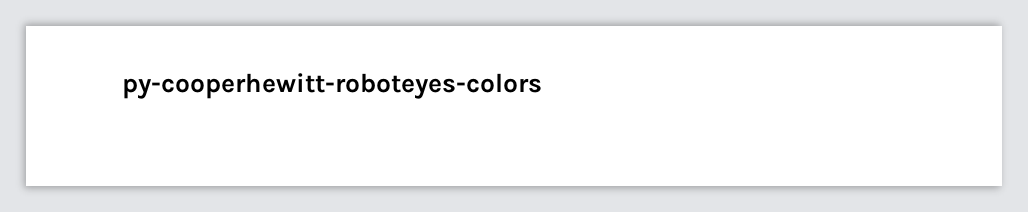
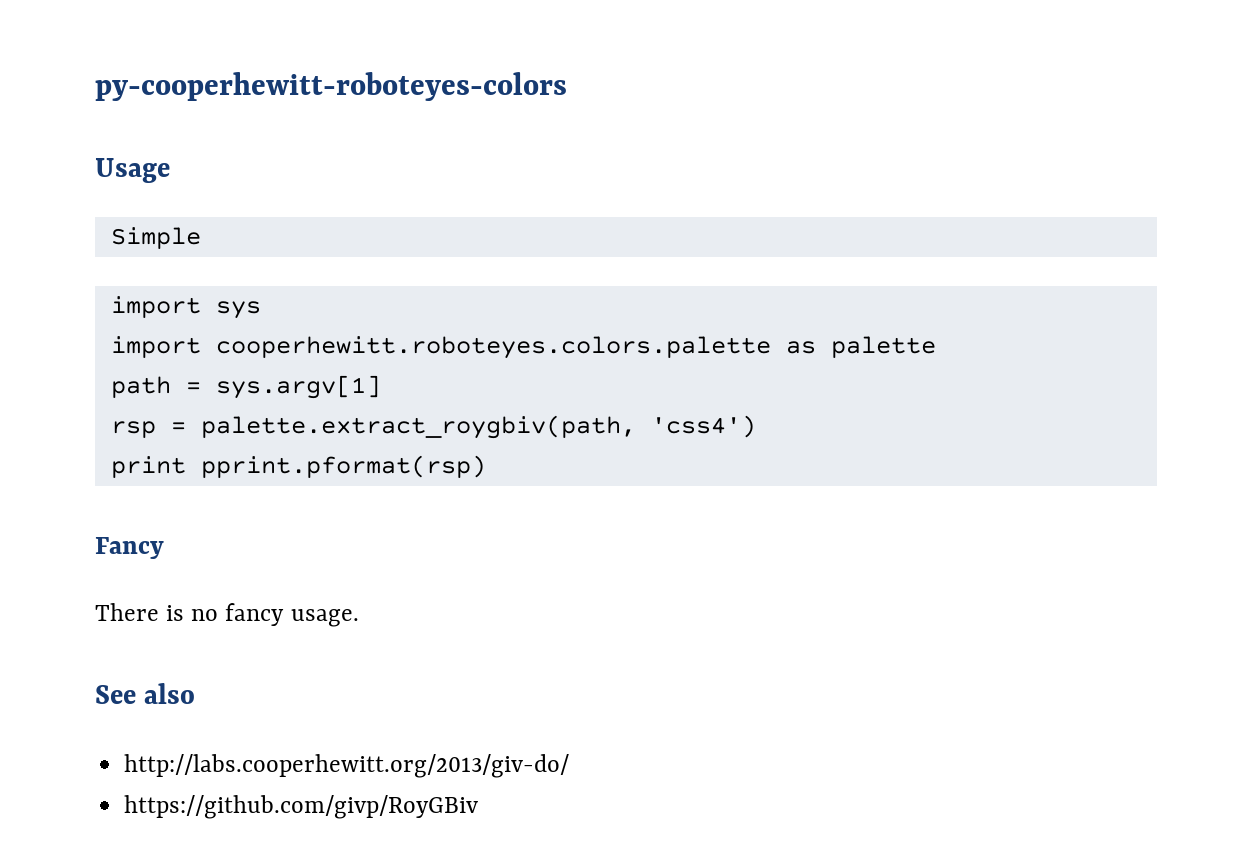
+ Usage
+ Simple
+ import sys
+ import cooperhewitt.roboteyes.colors.palette as palette
+ path = sys.argv[1]
+ rsp = palette.extract_roygbiv(path, 'css4')
+ print pprint.pformat(rsp)
+ Fancy
+ There is no fancy usage.
+ See also
+ http://labs.cooperhewitt.org/2013/giv-do/
+ https://github.com/givp/RoyGBiv

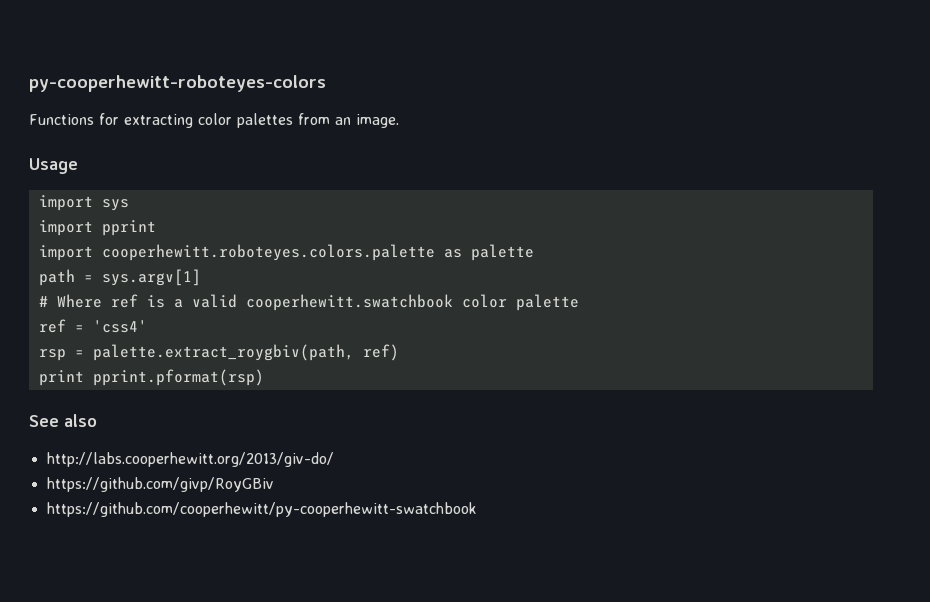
+ Functions for extracting color palettes from an image.
- Simple
  import sys
+ import pprint
+ # Where ref is a valid cooperhewitt.swatchbook color palette
+ ref = 'css4'
- rsp = palette.extract_roygbiv(path, 'css4')
+ rsp = palette.extract_roygbiv(path, ref)
- Fancy
- There is no fancy usage.
+ https://github.com/cooperhewitt/py-cooperhewitt-swatchbook

